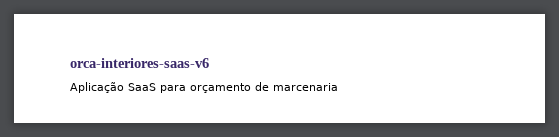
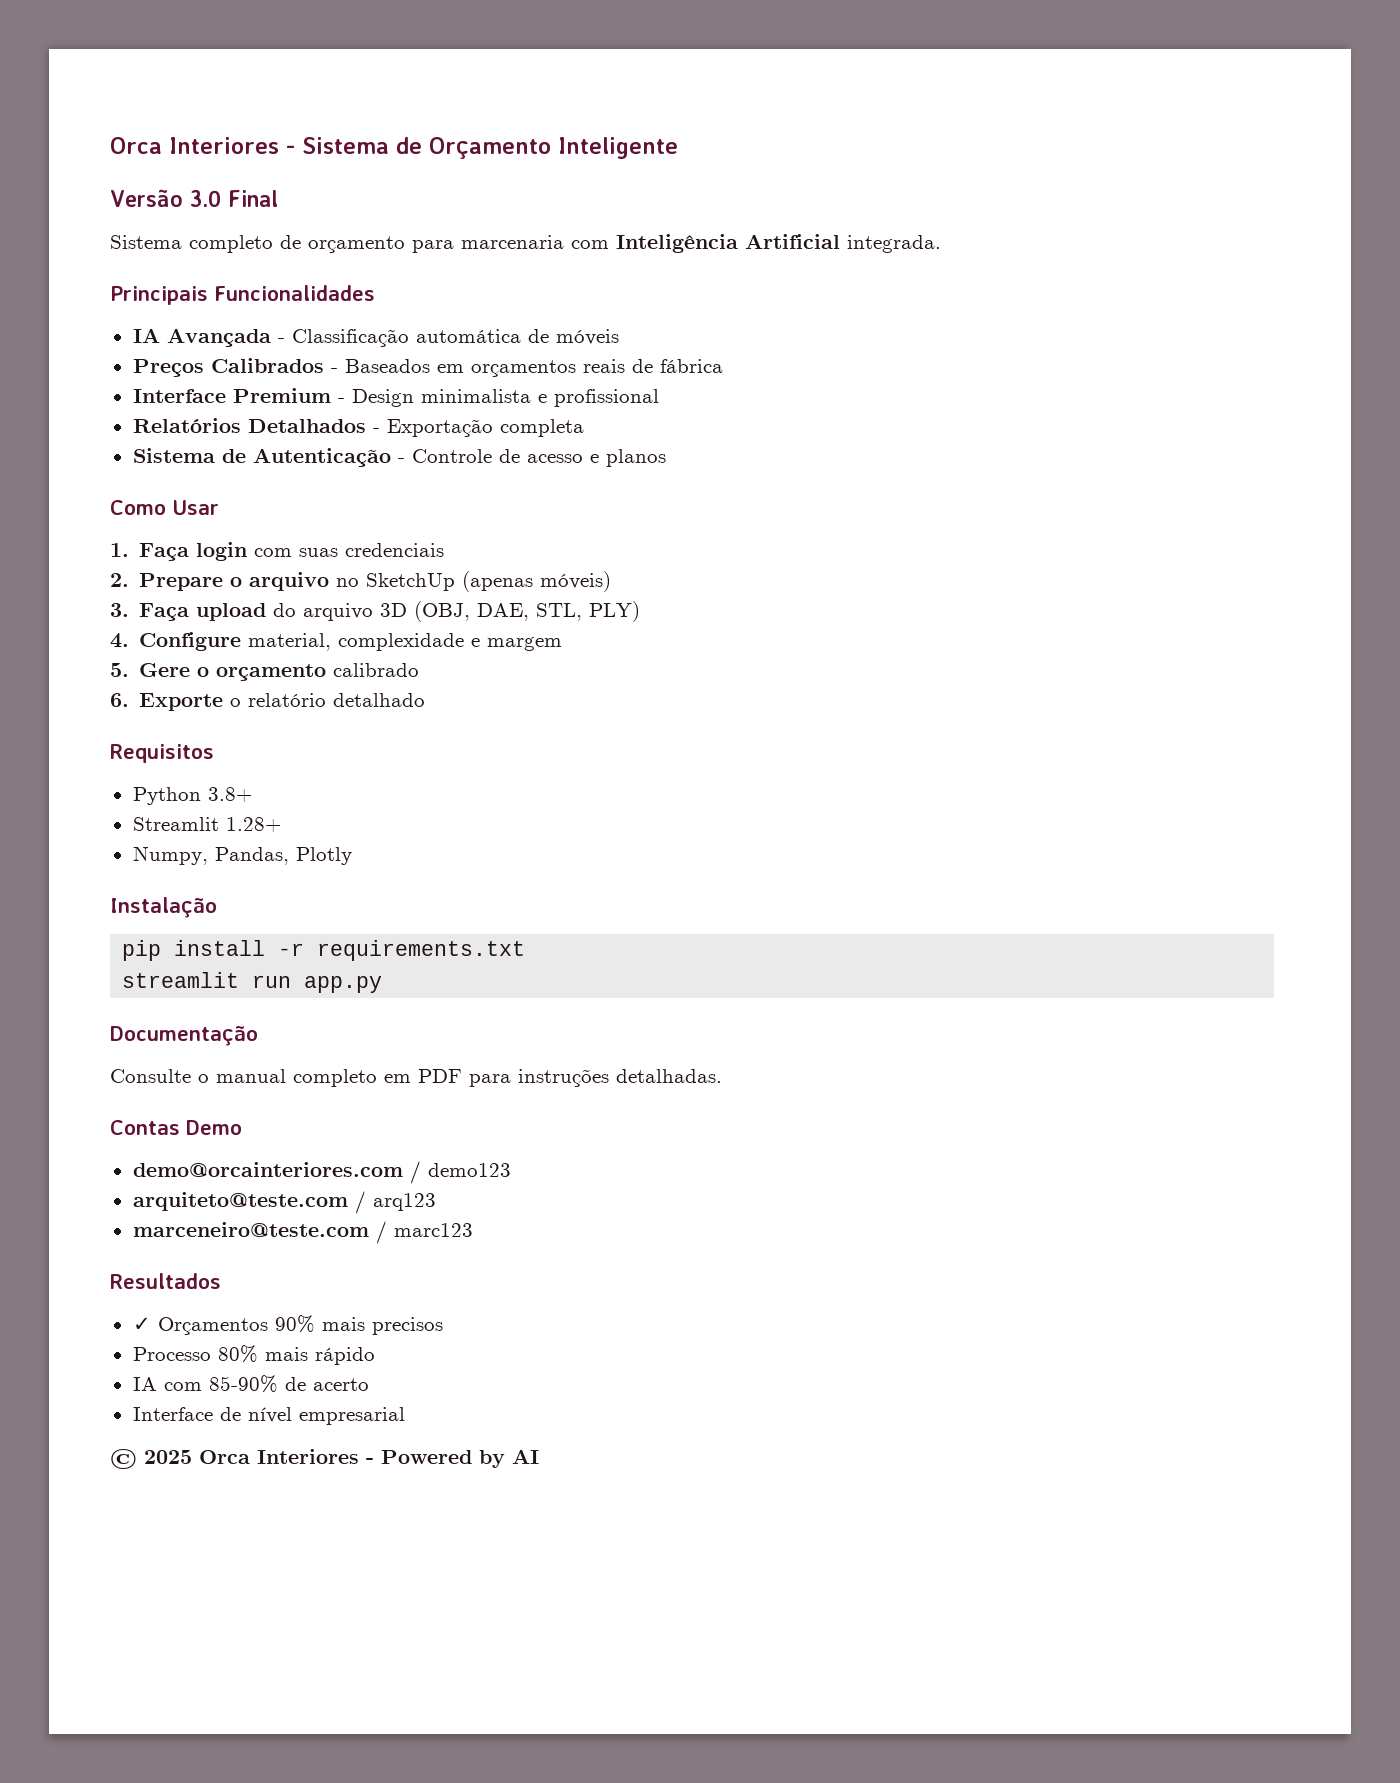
- orca-interiores-saas-v6
- Aplicação SaaS para orçamento de marcenaria
+ Orca Interiores - Sistema de Orçamento Inteligente
+ Versão 3.0 Final
+ Sistema completo de orçamento para marcenaria com Inteligência Artificial integrada.
+ Principais Funcionalidades
+ IA Avançada - Classificação automática de móveis
+ Preços Calibrados - Baseados em orçamentos reais de fábrica
+ Interface Premium - Design minimalista e profissional
+ Relatórios Detalhados - Exportação completa
+ Sistema de Autenticação - Controle de acesso e planos
+ Como Usar
+ 1. Faça login com suas credenciais
+ 2. Prepare o arquivo no SketchUp (apenas móveis)
+ 3. Faça upload do arquivo 3D (OBJ, DAE, STL, PLY)
+ 4. Configure material, complexidade e margem
+ 5. Gere o orçamento calibrado
+ 6. Exporte o relatório detalhado
+ Requisitos
+ Python 3.8+
+ Streamlit 1.28+
+ Numpy, Pandas, Plotly
+ Instalação
+ pip install -r requirements.txt
+ streamlit run app.py
+ Documentação
+ Consulte o manual completo em PDF para instruções detalhadas.
+ Contas Demo
+ demo@orcainteriores.com / demo123
+ arquiteto@teste.com / arq123
+ marceneiro@teste.com / marc123
+ Resultados
+ ✓ Orçamentos 90% mais precisos
+ Processo 80% mais rápido
+ IA com 85-90% de acerto
+ Interface de nível empresarial
+ © 2025 Orca Interiores - Powered by AI

